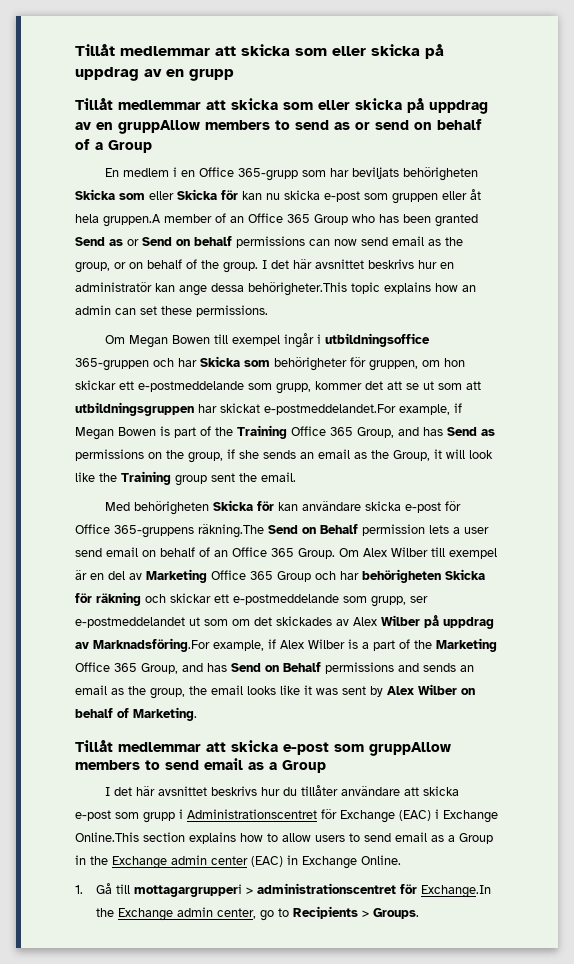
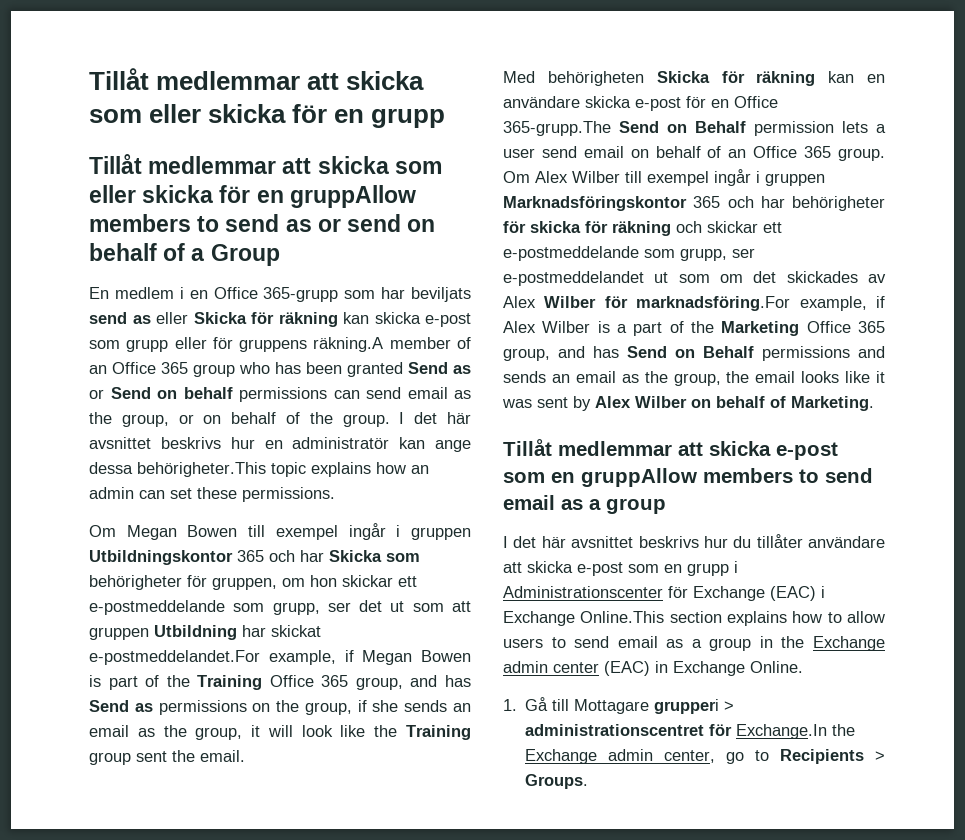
- Tillåt medlemmar att skicka som eller skicka på uppdrag av en grupp
+ Tillåt medlemmar att skicka som eller skicka för en grupp
- Tillåt medlemmar att skicka som eller skicka på uppdrag av en gruppAllow members to send as or send on behalf of a Group
+ Tillåt medlemmar att skicka som eller skicka för en gruppAllow members to send as or send on behalf of a Group
- En medlem i en Office 365-grupp som har beviljats behörigheten Skicka som eller Skicka för kan nu skicka e-post som gruppen eller åt hela gruppen.A member of an Office 365 Group who has been granted Send as or Send on behalf permissions can now send email as the group, or on behalf of the group.
+ En medlem i en Office 365-grupp som har beviljats send as eller Skicka för räkning kan skicka e-post som grupp eller för gruppens räkning.A member of an Office 365 group who has been granted Send as or Send on behalf permissions can send email as the group, or on behalf of the group.
- Om Megan Bowen till exempel ingår i utbildningsoffice 365-gruppen och har Skicka som behörigheter för gruppen, om hon skickar ett e-postmeddelande som grupp, kommer det att se ut som att utbildningsgruppen har skickat e-postmeddelandet.For example, if Megan Bowen is part of the Training Office 365 Group, and has Send as permissions on the group, if she sends an email as the Group, it will look like the Training group sent the email.
+ Om Megan Bowen till exempel ingår i gruppen Utbildningskontor 365 och har Skicka som behörigheter för gruppen, om hon skickar ett e-postmeddelande som grupp, ser det ut som att gruppen Utbildning har skickat e-postmeddelandet.For example, if Megan Bowen is part of the Training Office 365 group, and has Send as permissions on the group, if she sends an email as the group, it will look like the Training group sent the email.
- Med behörigheten Skicka för kan användare skicka e-post för Office 365-gruppens räkning.The Send on Behalf permission lets a user send email on behalf of an Office 365 Group.
+ Med behörigheten Skicka för räkning kan en användare skicka e-post för en Office 365-grupp.The Send on Behalf permission lets a user send email on behalf of an Office 365 group.
- Om Alex Wilber till exempel är en del av Marketing Office 365 Group och har behörigheten Skicka för räkning och skickar ett e-postmeddelande som grupp, ser e-postmeddelandet ut som om det skickades av Alex Wilber på uppdrag av Marknadsföring.For example, if Alex Wilber is a part of the Marketing Office 365 Group, and has Send on Behalf permissions and sends an email as the group, the email looks like it was sent by Alex Wilber on behalf of Marketing.
+ Om Alex Wilber till exempel ingår i gruppen Marknadsföringskontor 365 och har behörigheter för skicka för räkning och skickar ett e-postmeddelande som grupp, ser e-postmeddelandet ut som om det skickades av Alex Wilber för marknadsföring.For example, if Alex Wilber is a part of the Marketing Office 365 group, and has Send on Behalf permissions and sends an email as the group, the email looks like it was sent by Alex Wilber on behalf of Marketing.
- Tillåt medlemmar att skicka e-post som gruppAllow members to send email as a Group
+ Tillåt medlemmar att skicka e-post som en gruppAllow members to send email as a group
- I det här avsnittet beskrivs hur du tillåter användare att skicka e-post som grupp i Administrationscentret för Exchange (EAC) i Exchange Online.This section explains how to allow users to send email as a Group in the Exchange admin center (EAC) in Exchange Online.
+ I det här avsnittet beskrivs hur du tillåter användare att skicka e-post som en grupp i Administrationscenter för Exchange (EAC) i Exchange Online.This section explains how to allow users to send email as a group in the Exchange admin center (EAC) in Exchange Online.
- 1. Gå till mottagargrupperi > administrationscentret för Exchange.In the Exchange admin center, go to Recipients > Groups.
+ 1. Gå till Mottagare grupperi > administrationscentret för Exchange.In the Exchange admin center, go to Recipients > Groups.

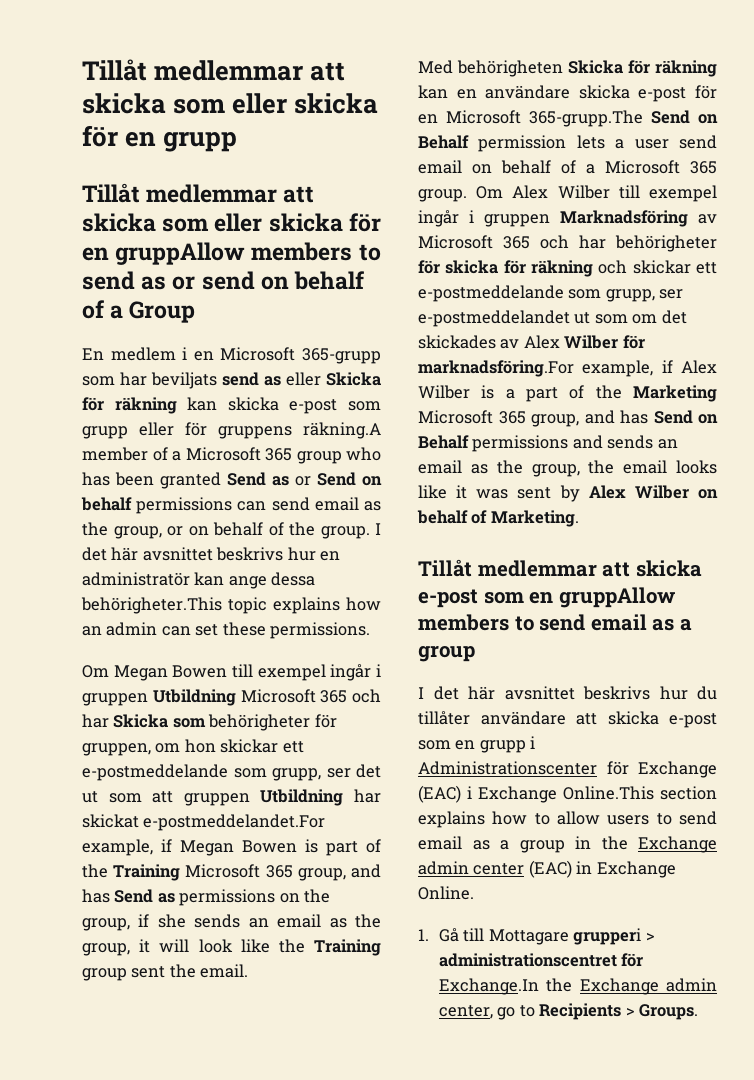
- En medlem i en Office 365-grupp som har beviljats send as eller Skicka för räkning kan skicka e-post som grupp eller för gruppens räkning.A member of an Office 365 group who has been granted Send as or Send on behalf permissions can send email as the group, or on behalf of the group.
+ En medlem i en Microsoft 365-grupp som har beviljats send as eller Skicka för räkning kan skicka e-post som grupp eller för gruppens räkning.A member of a Microsoft 365 group who has been granted Send as or Send on behalf permissions can send email as the group, or on behalf of the group.
- Om Megan Bowen till exempel ingår i gruppen Utbildningskontor 365 och har Skicka som behörigheter för gruppen, om hon skickar ett e-postmeddelande som grupp, ser det ut som att gruppen Utbildning har skickat e-postmeddelandet.For example, if Megan Bowen is part of the Training Office 365 group, and has Send as permissions on the group, if she sends an email as the group, it will look like the Training group sent the email.
+ Om Megan Bowen till exempel ingår i gruppen Utbildning Microsoft 365 och har Skicka som behörigheter för gruppen, om hon skickar ett e-postmeddelande som grupp, ser det ut som att gruppen Utbildning har skickat e-postmeddelandet.For example, if Megan Bowen is part of the Training Microsoft 365 group, and has Send as permissions on the group, if she sends an email as the group, it will look like the Training group sent the email.
- Med behörigheten Skicka för räkning kan en användare skicka e-post för en Office 365-grupp.The Send on Behalf permission lets a user send email on behalf of an Office 365 group.
+ Med behörigheten Skicka för räkning kan en användare skicka e-post för en Microsoft 365-grupp.The Send on Behalf permission lets a user send email on behalf of a Microsoft 365 group.
- Om Alex Wilber till exempel ingår i gruppen Marknadsföringskontor 365 och har behörigheter för skicka för räkning och skickar ett e-postmeddelande som grupp, ser e-postmeddelandet ut som om det skickades av Alex Wilber för marknadsföring.For example, if Alex Wilber is a part of the Marketing Office 365 group, and has Send on Behalf permissions and sends an email as the group, the email looks like it was sent by Alex Wilber on behalf of Marketing.
+ Om Alex Wilber till exempel ingår i gruppen Marknadsföring av Microsoft 365 och har behörigheter för skicka för räkning och skickar ett e-postmeddelande som grupp, ser e-postmeddelandet ut som om det skickades av Alex Wilber för marknadsföring.For example, if Alex Wilber is a part of the Marketing Microsoft 365 group, and has Send on Behalf permissions and sends an email as the group, the email looks like it was sent by Alex Wilber on behalf of Marketing.

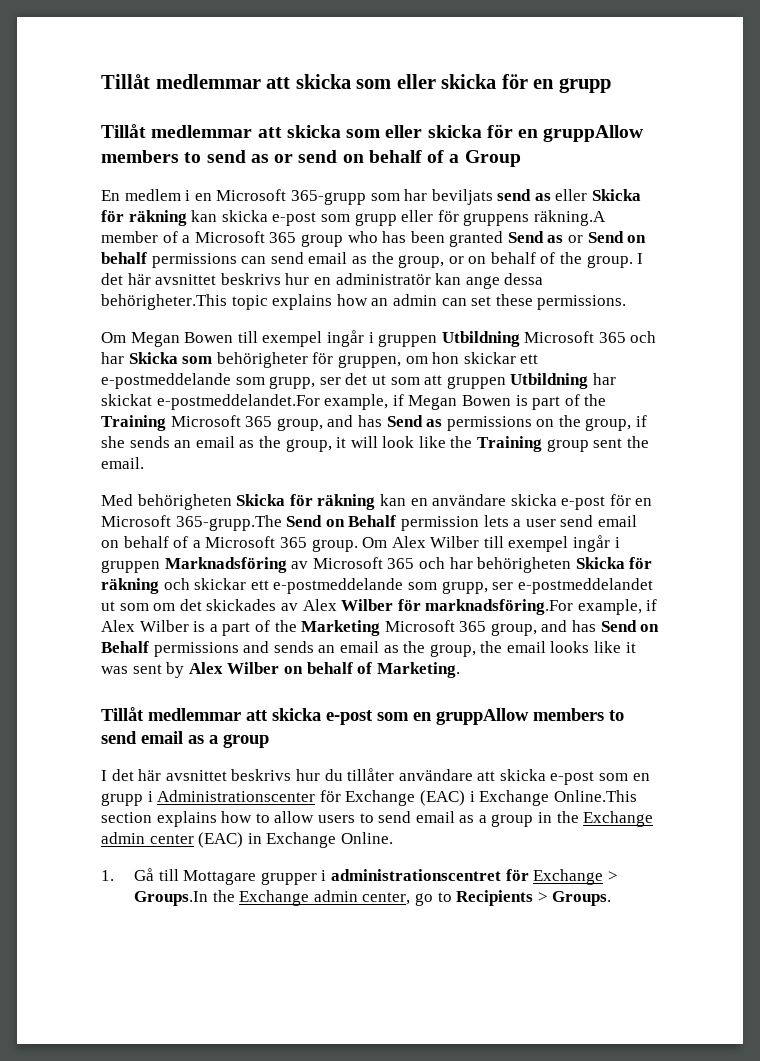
- Om Alex Wilber till exempel ingår i gruppen Marknadsföring av Microsoft 365 och har behörigheter för skicka för räkning och skickar ett e-postmeddelande som grupp, ser e-postmeddelandet ut som om det skickades av Alex Wilber för marknadsföring.For example, if Alex Wilber is a part of the Marketing Microsoft 365 group, and has Send on Behalf permissions and sends an email as the group, the email looks like it was sent by Alex Wilber on behalf of Marketing.
+ Om Alex Wilber till exempel ingår i gruppen Marknadsföring av Microsoft 365 och har behörigheten Skicka för räkning och skickar ett e-postmeddelande som grupp, ser e-postmeddelandet ut som om det skickades av Alex Wilber för marknadsföring.For example, if Alex Wilber is a part of the Marketing Microsoft 365 group, and has Send on Behalf permissions and sends an email as the group, the email looks like it was sent by Alex Wilber on behalf of Marketing.
- 1. Gå till Mottagare grupperi > administrationscentret för Exchange.In the Exchange admin center, go to Recipients > Groups.
+ 1. Gå till Mottagare grupper i administrationscentret för Exchange > Groups.In the Exchange admin center, go to Recipients > Groups.

